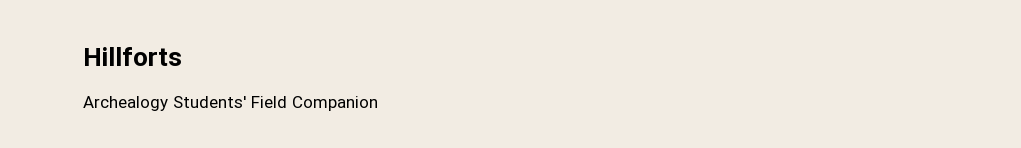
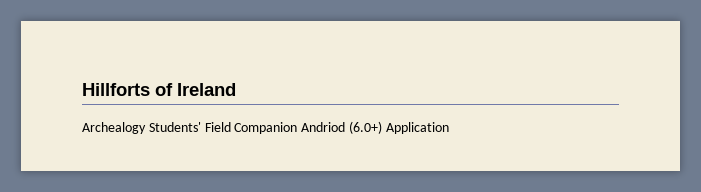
- Hillforts
+ Hillforts of Ireland
- Archealogy Students' Field Companion
+ Archealogy Students' Field Companion Andriod (6.0+) Application

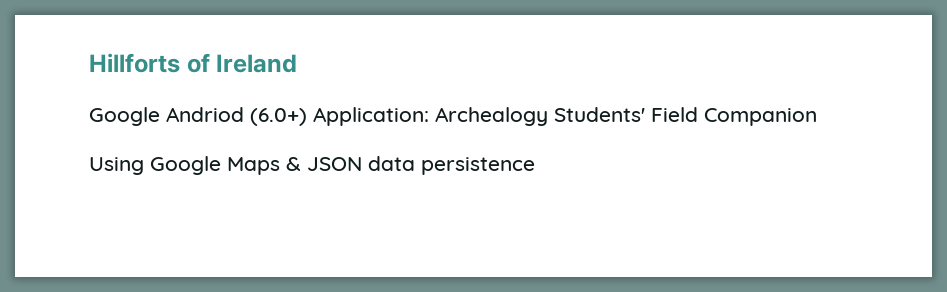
- Archealogy Students' Field Companion Andriod (6.0+) Application
+ Google Andriod (6.0+) Application: Archealogy Students' Field Companion
+ Using Google Maps & JSON data persistence

